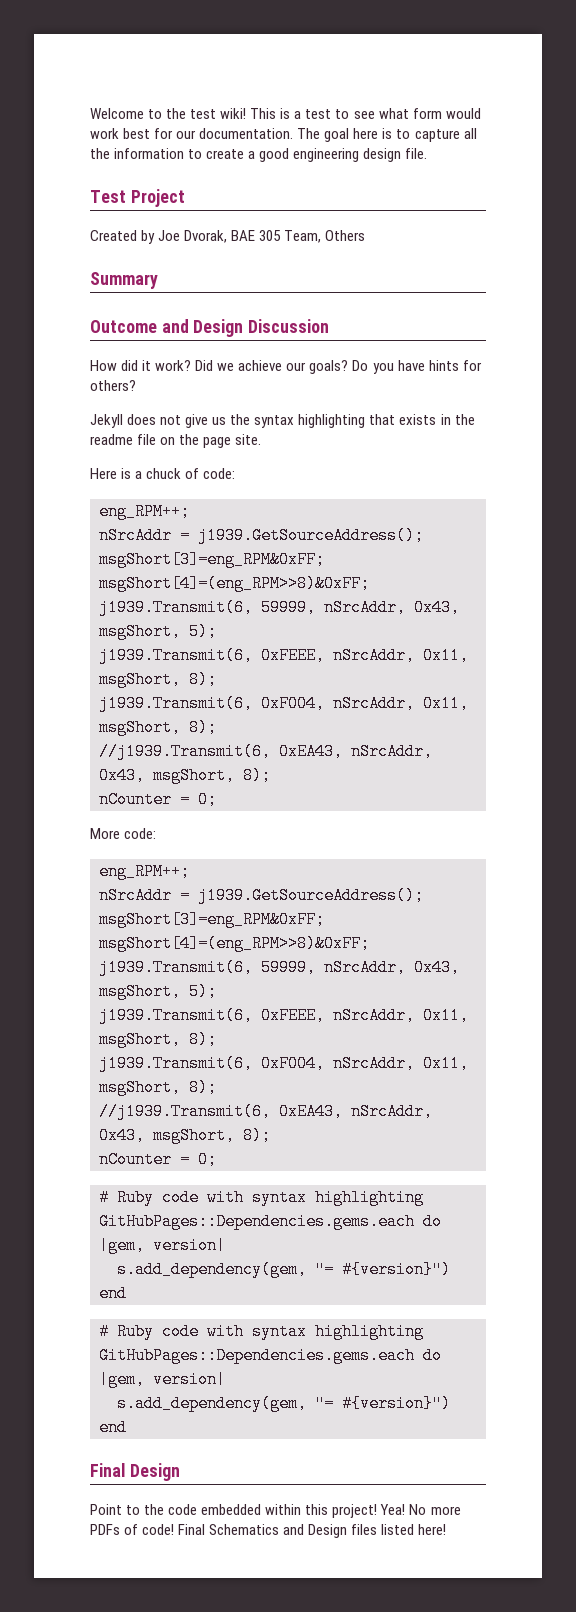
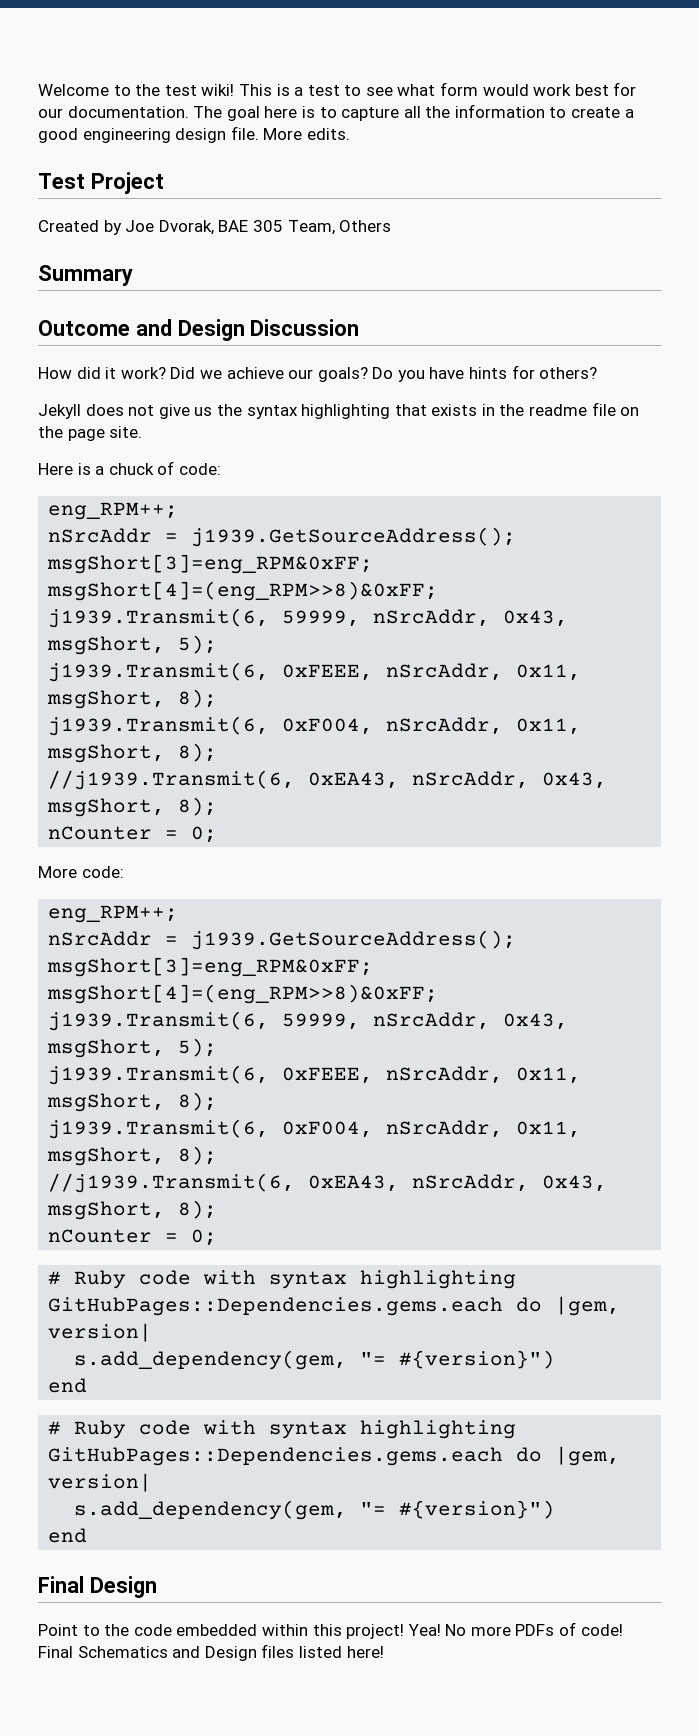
+ More edits.

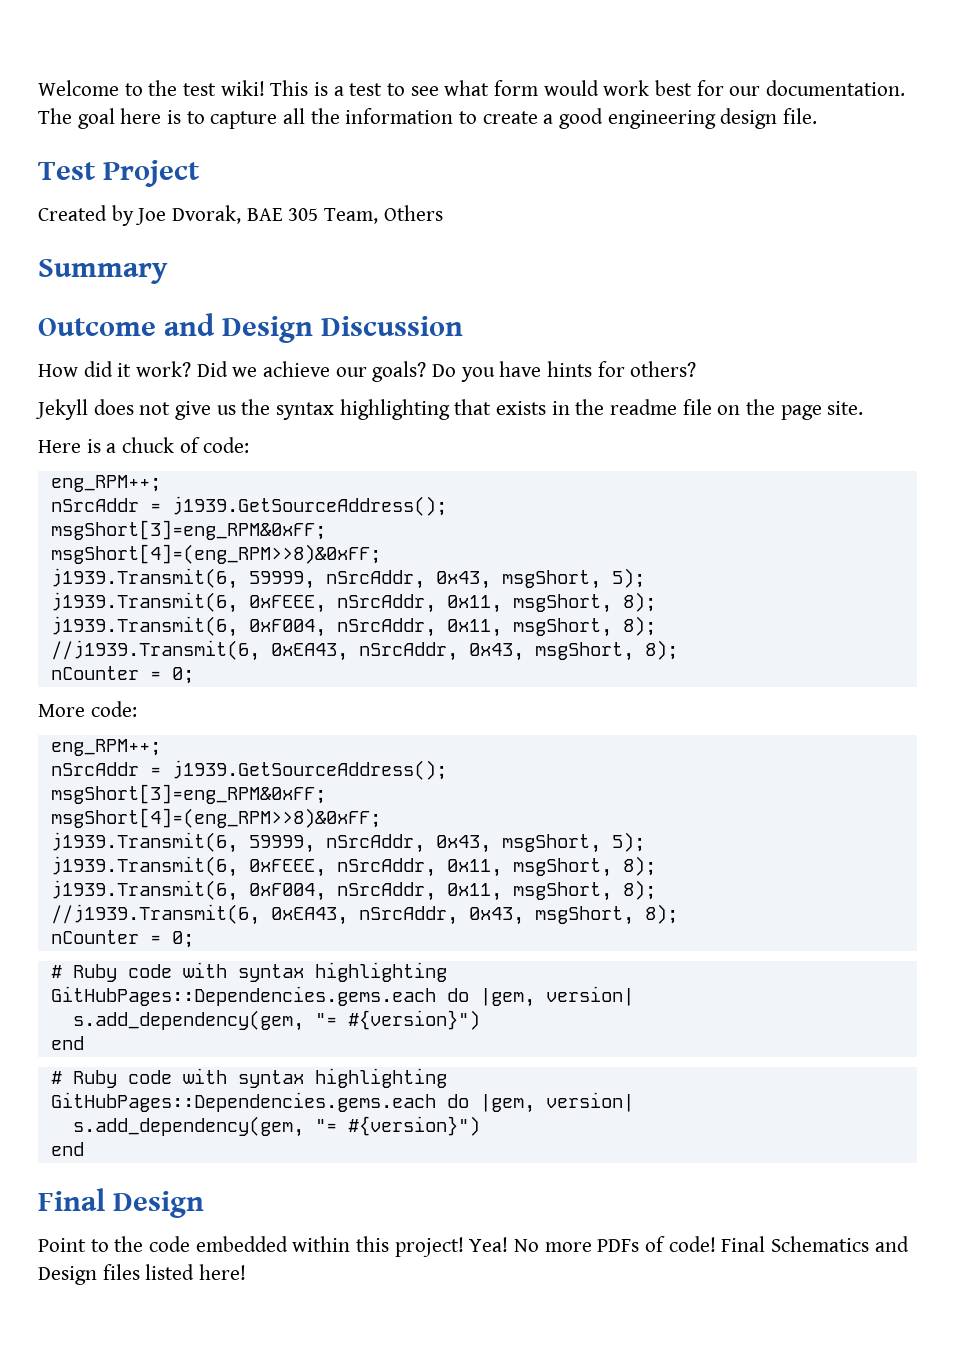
- More edits.

